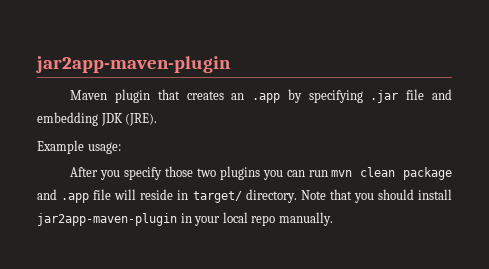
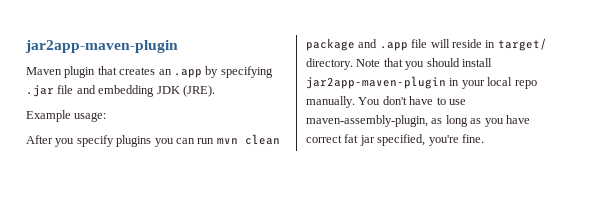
- After you specify those two plugins you can run mvn clean package and .app file will reside in target/ directory.
+ After you specify plugins you can run mvn clean package and .app file will reside in target/ directory.
+ You don't have to use maven-assembly-plugin, as long as you have correct fat jar specified, you're fine.

